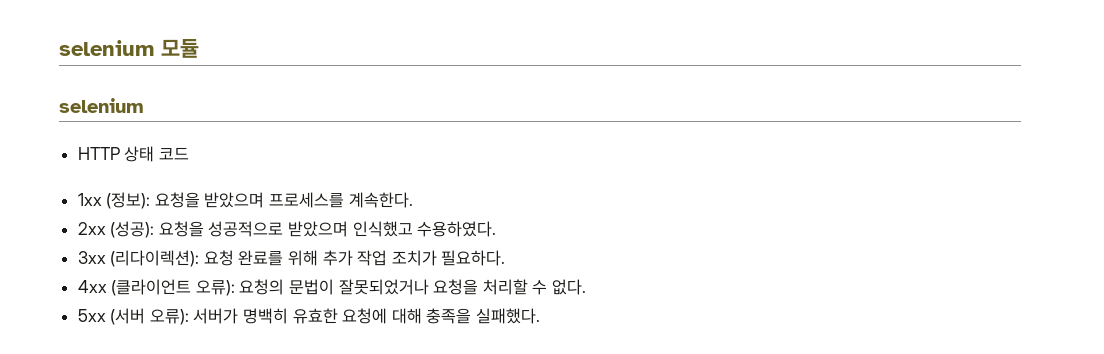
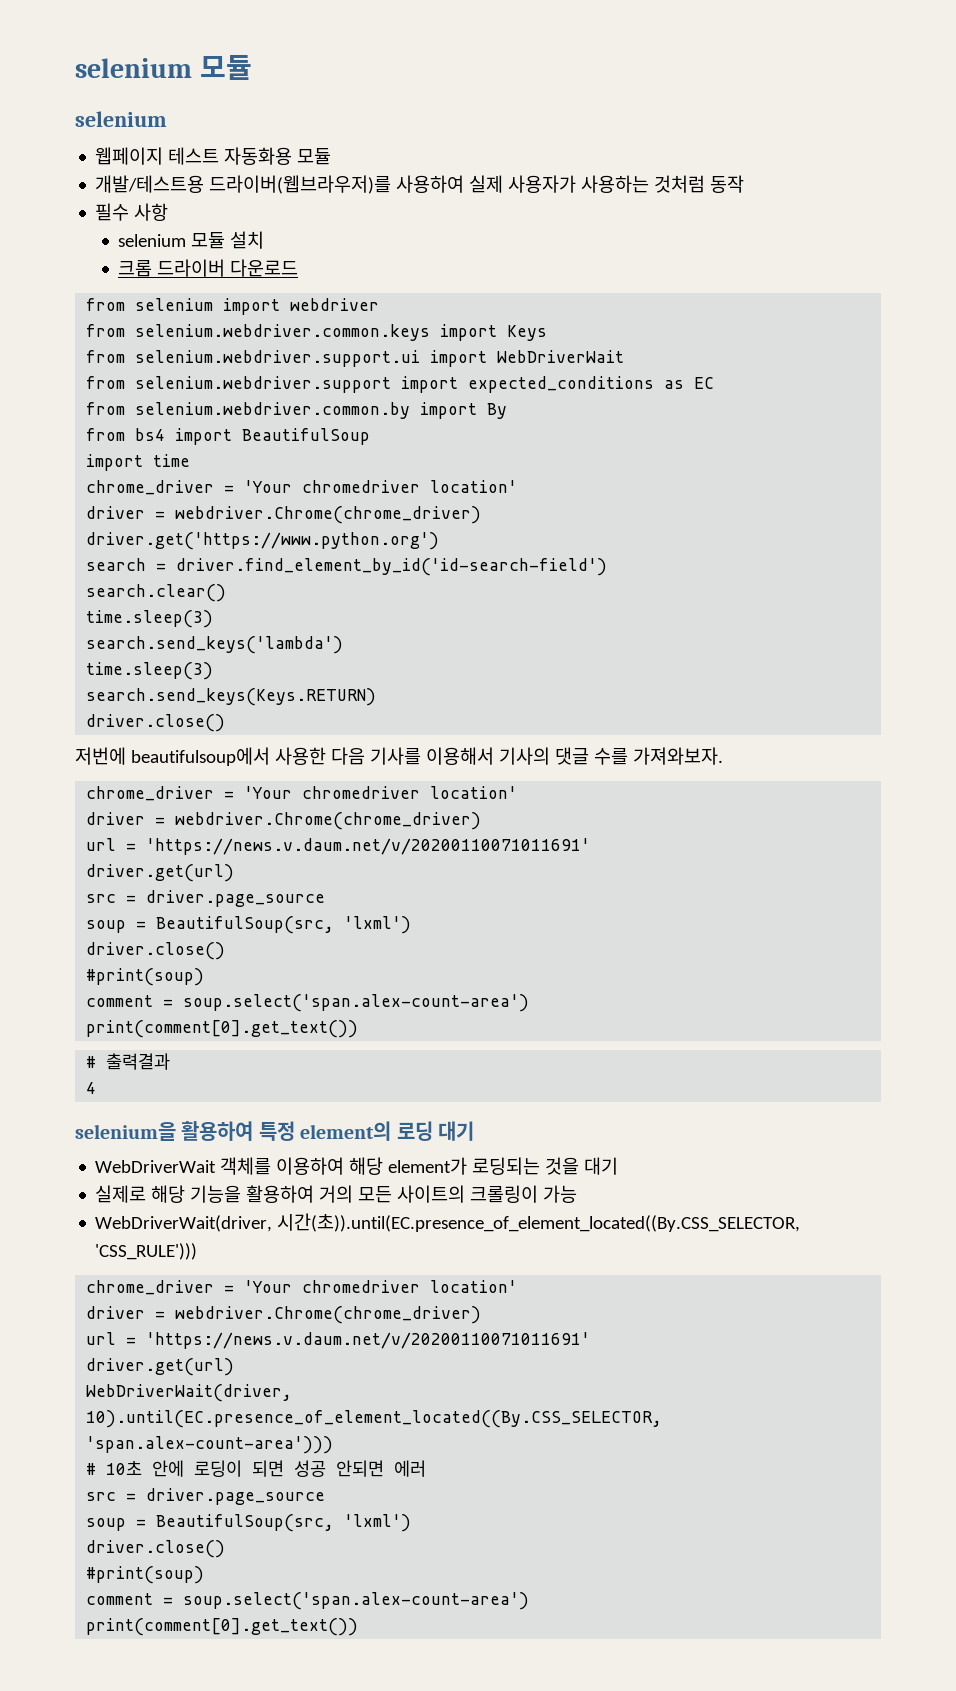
- HTTP 상태 코드
- 1xx (정보): 요청을 받았으며 프로세스를 계속한다.
- 2xx (성공): 요청을 성공적으로 받았으며 인식했고 수용하였다.
- 3xx (리다이렉션): 요청 완료를 위해 추가 작업 조치가 필요하다.
- 4xx (클라이언트 오류): 요청의 문법이 잘못되었거나 요청을 처리할 수 없다.
- 5xx (서버 오류): 서버가 명백히 유효한 요청에 대해 충족을 실패했다.
+ 웹페이지 테스트 자동화용 모듈
+ 개발/테스트용 드라이버(웹브라우저)를 사용하여 실제 사용자가 사용하는 것처럼 동작
+ 필수 사항
+ selenium 모듈 설치
+ 크롬 드라이버 다운로드
+ from selenium import webdriver
+ from selenium.webdriver.common.keys import Keys
+ from selenium.webdriver.support.ui import WebDriverWait
+ from selenium.webdriver.support import expected_conditions as EC
+ from selenium.webdriver.common.by import By
+ from bs4 import BeautifulSoup
+ import time
+ chrome_driver = 'Your chromedriver location'
+ driver = webdriver.Chrome(chrome_driver)
+ driver.get('https://www.python.org')
+ search = driver.find_element_by_id('id-search-field')
+ search.clear()
+ time.sleep(3)
+ search.send_keys('lambda')
+ time.sleep(3)
+ search.send_keys(Keys.RETURN)
+ driver.close()
+ 저번에 beautifulsoup에서 사용한 다음 기사를 이용해서 기사의 댓글 수를 가져와보자.
+ chrome_driver = 'Your chromedriver location'
+ driver = webdriver.Chrome(chrome_driver)
+ url = 'https://news.v.daum.net/v/20200110071011691'
+ driver.get(url)
+ src = driver.page_source
+ soup = BeautifulSoup(src, 'lxml')
+ driver.close()
+ #print(soup)
+ comment = soup.select('span.alex-count-area')
+ print(comment[0].get_text())
+ # 출력결과
+ 4
+ selenium을 활용하여 특정 element의 로딩 대기
+ WebDriverWait 객체를 이용하여 해당 element가 로딩되는 것을 대기
+ 실제로 해당 기능을 활용하여 거의 모든 사이트의 크롤링이 가능
+ WebDriverWait(driver, 시간(초)).until(EC.presence_of_element_located((By.CSS_SELECTOR, 'CSS_RULE')))
+ chrome_driver = 'Your chromedriver location'
+ driver = webdriver.Chrome(chrome_driver)
+ url = 'https://news.v.daum.net/v/20200110071011691'
+ driver.get(url)
+ WebDriverWait(driver, 10).until(EC.presence_of_element_located((By.CSS_SELECTOR, 'span.alex-count-area')))
+ # 10초 안에 로딩이 되면 성공 안되면 에러
+ src = driver.page_source
+ soup = BeautifulSoup(src, 'lxml')
+ driver.close()
+ #print(soup)
+ comment = soup.select('span.alex-count-area')
+ print(comment[0].get_text())

